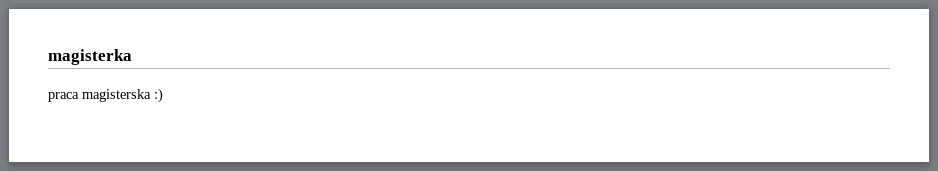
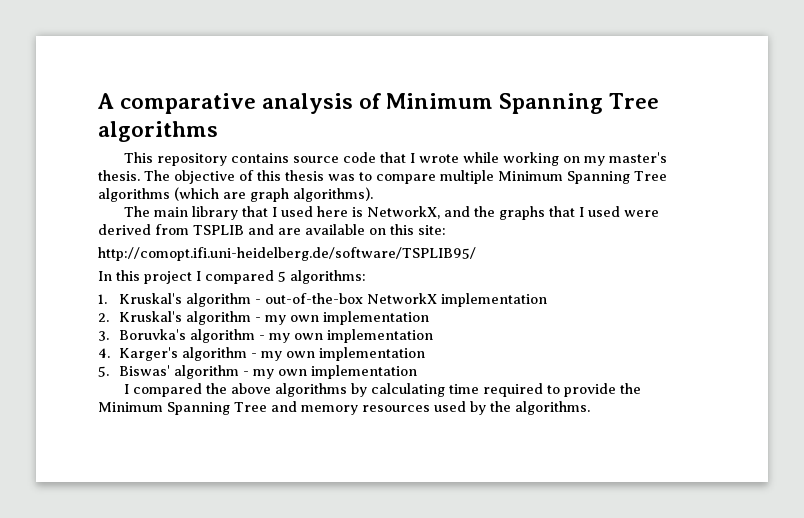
- magisterka
- praca magisterska :)
+ A comparative analysis of Minimum Spanning Tree algorithms
+ This repository contains source code that I wrote while working on my master's thesis. The objective of this thesis was to compare multiple Minimum Spanning Tree algorithms (which are graph algorithms).
+ The main library that I used here is NetworkX, and the graphs that I used were derived from TSPLIB and are available on this site:
+ http://comopt.ifi.uni-heidelberg.de/software/TSPLIB95/
+ In this project I compared 5 algorithms:
+ 1. Kruskal's algorithm - out-of-the-box NetworkX implementation
+ 2. Kruskal's algorithm - my own implementation
+ 3. Boruvka's algorithm - my own implementation
+ 4. Karger's algorithm - my own implementation
+ 5. Biswas' algorithm - my own implementation
+ I compared the above algorithms by calculating time required to provide the Minimum Spanning Tree and memory resources used by the algorithms.

